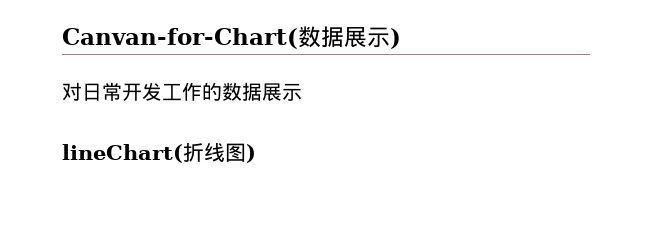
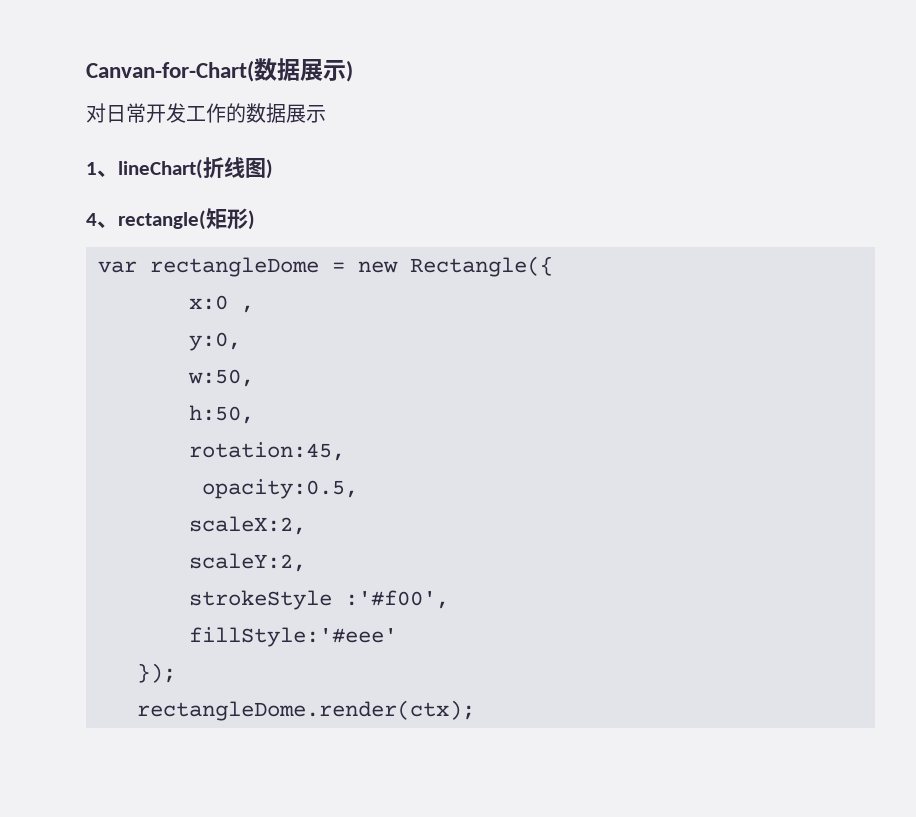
- lineChart(折线图)
+ 1、lineChart(折线图)
+ 4、rectangle(矩形)
+ var rectangleDome = new Rectangle({
+ x:0 ,
+ y:0,
+ w:50,
+ h:50,
+ rotation:45,
+ opacity:0.5,
+ scaleX:2,
+ scaleY:2,
+ strokeStyle :'#f00',
+ fillStyle:'#eee'
+ });
+ rectangleDome.render(ctx);

